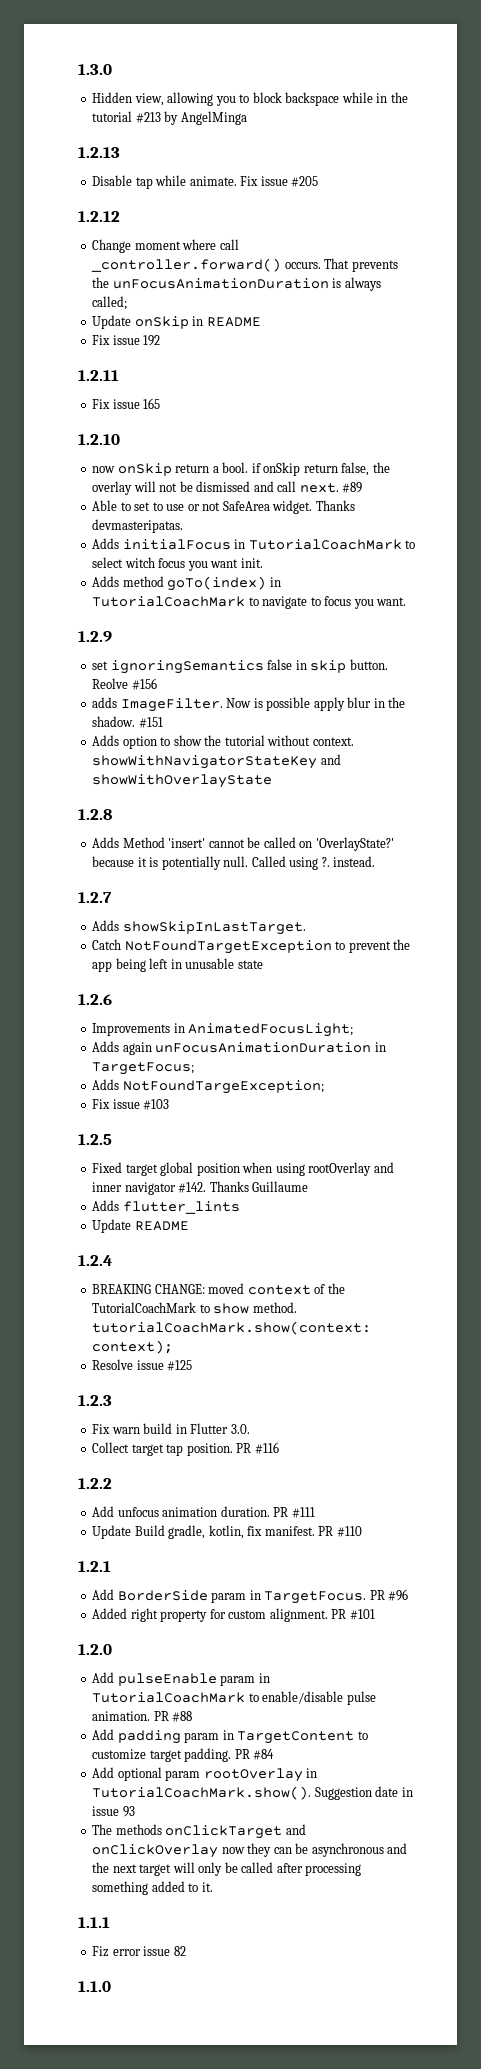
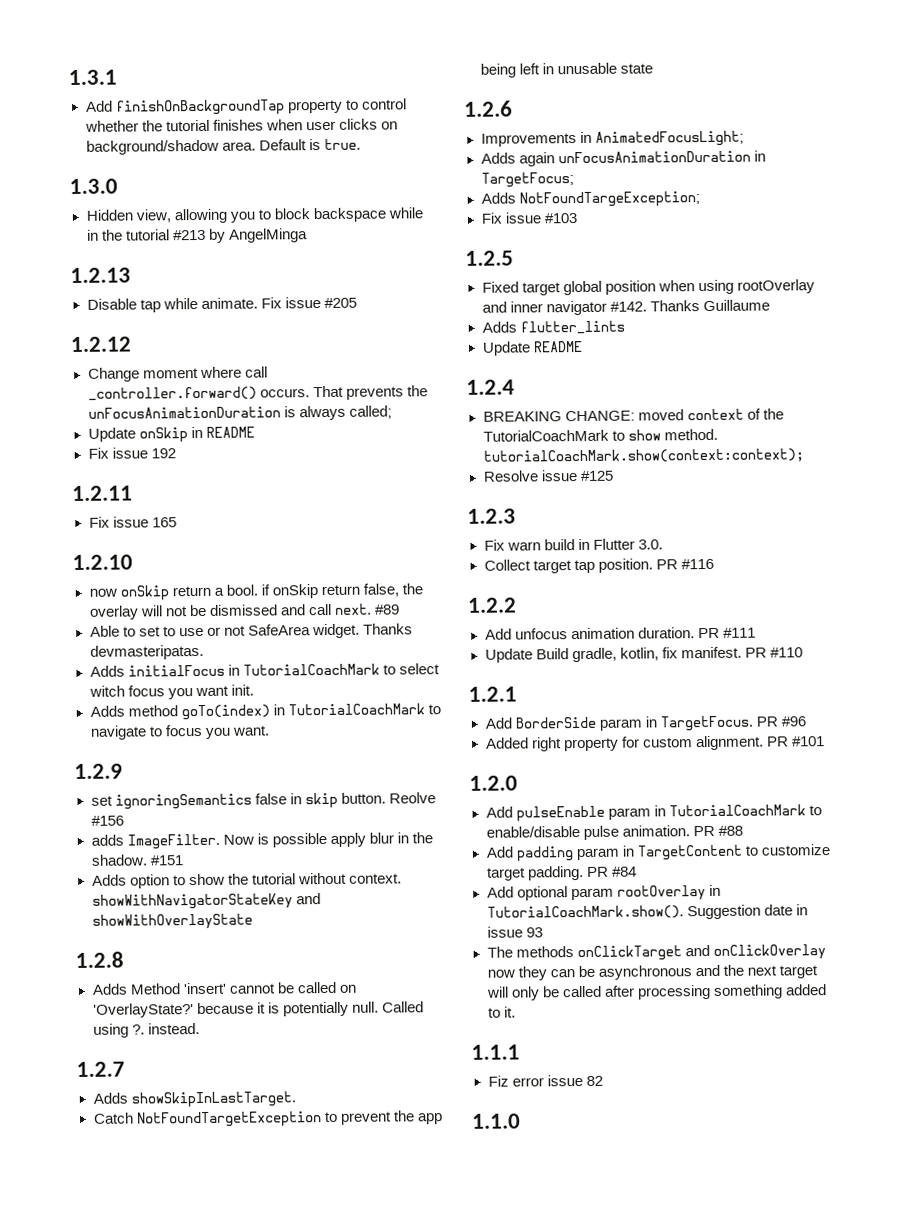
+ 1.3.1
+ Add finishOnBackgroundTap property to control whether the tutorial finishes when user clicks on background/shadow area. Default is true.

